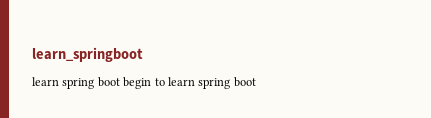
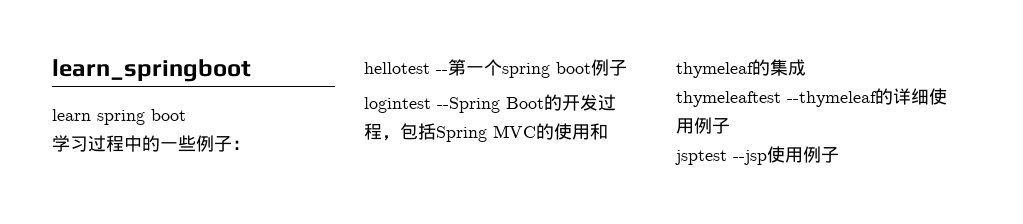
- learn spring boot begin to learn spring boot
+ learn spring boot
+ 学习过程中的一些例子：
+ hellotest --第一个spring boot例子
+ logintest --Spring Boot的开发过程，包括Spring MVC的使用和thymeleaf的集成
+ thymeleaftest --thymeleaf的详细使用例子
+ jsptest --jsp使用例子

